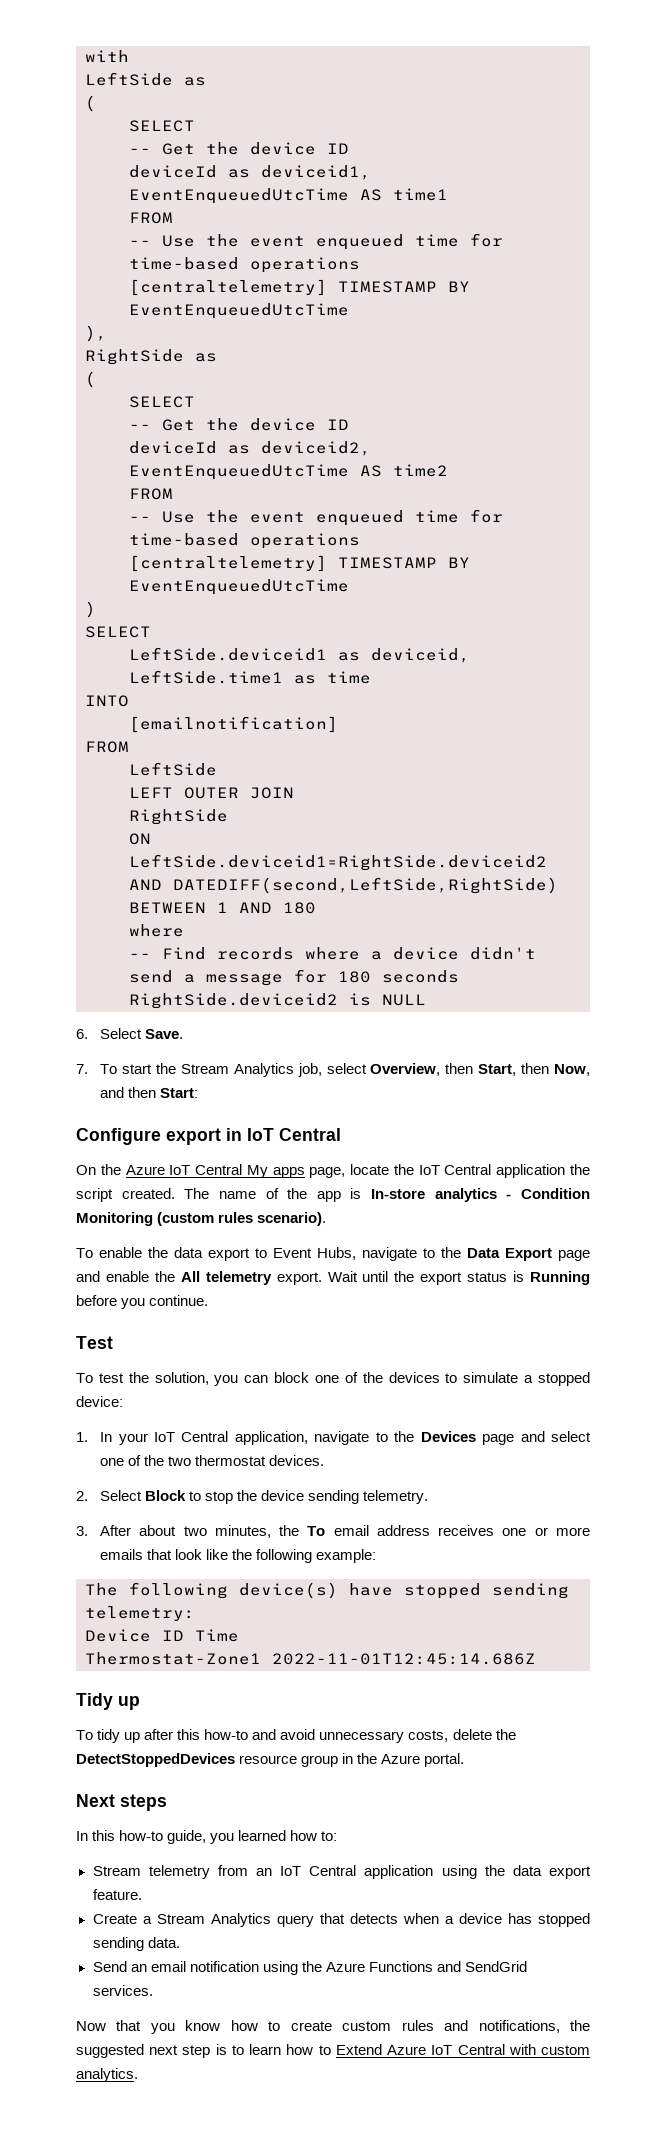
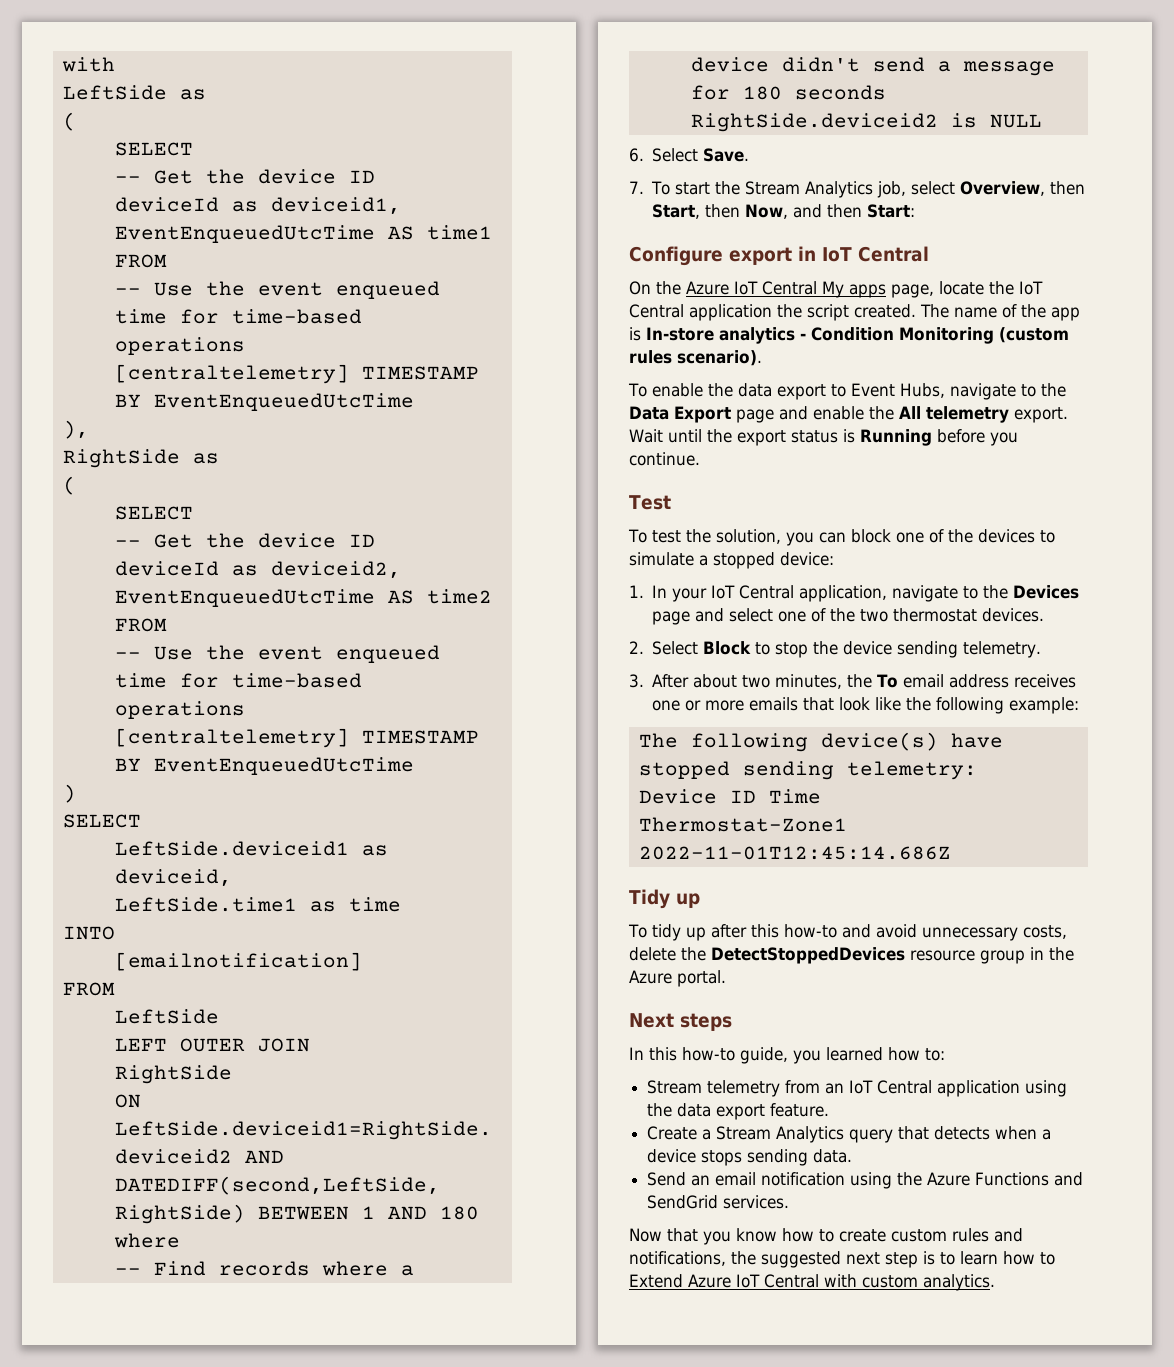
- Create a Stream Analytics query that detects when a device has stopped sending data.
+ Create a Stream Analytics query that detects when a device stops sending data.

